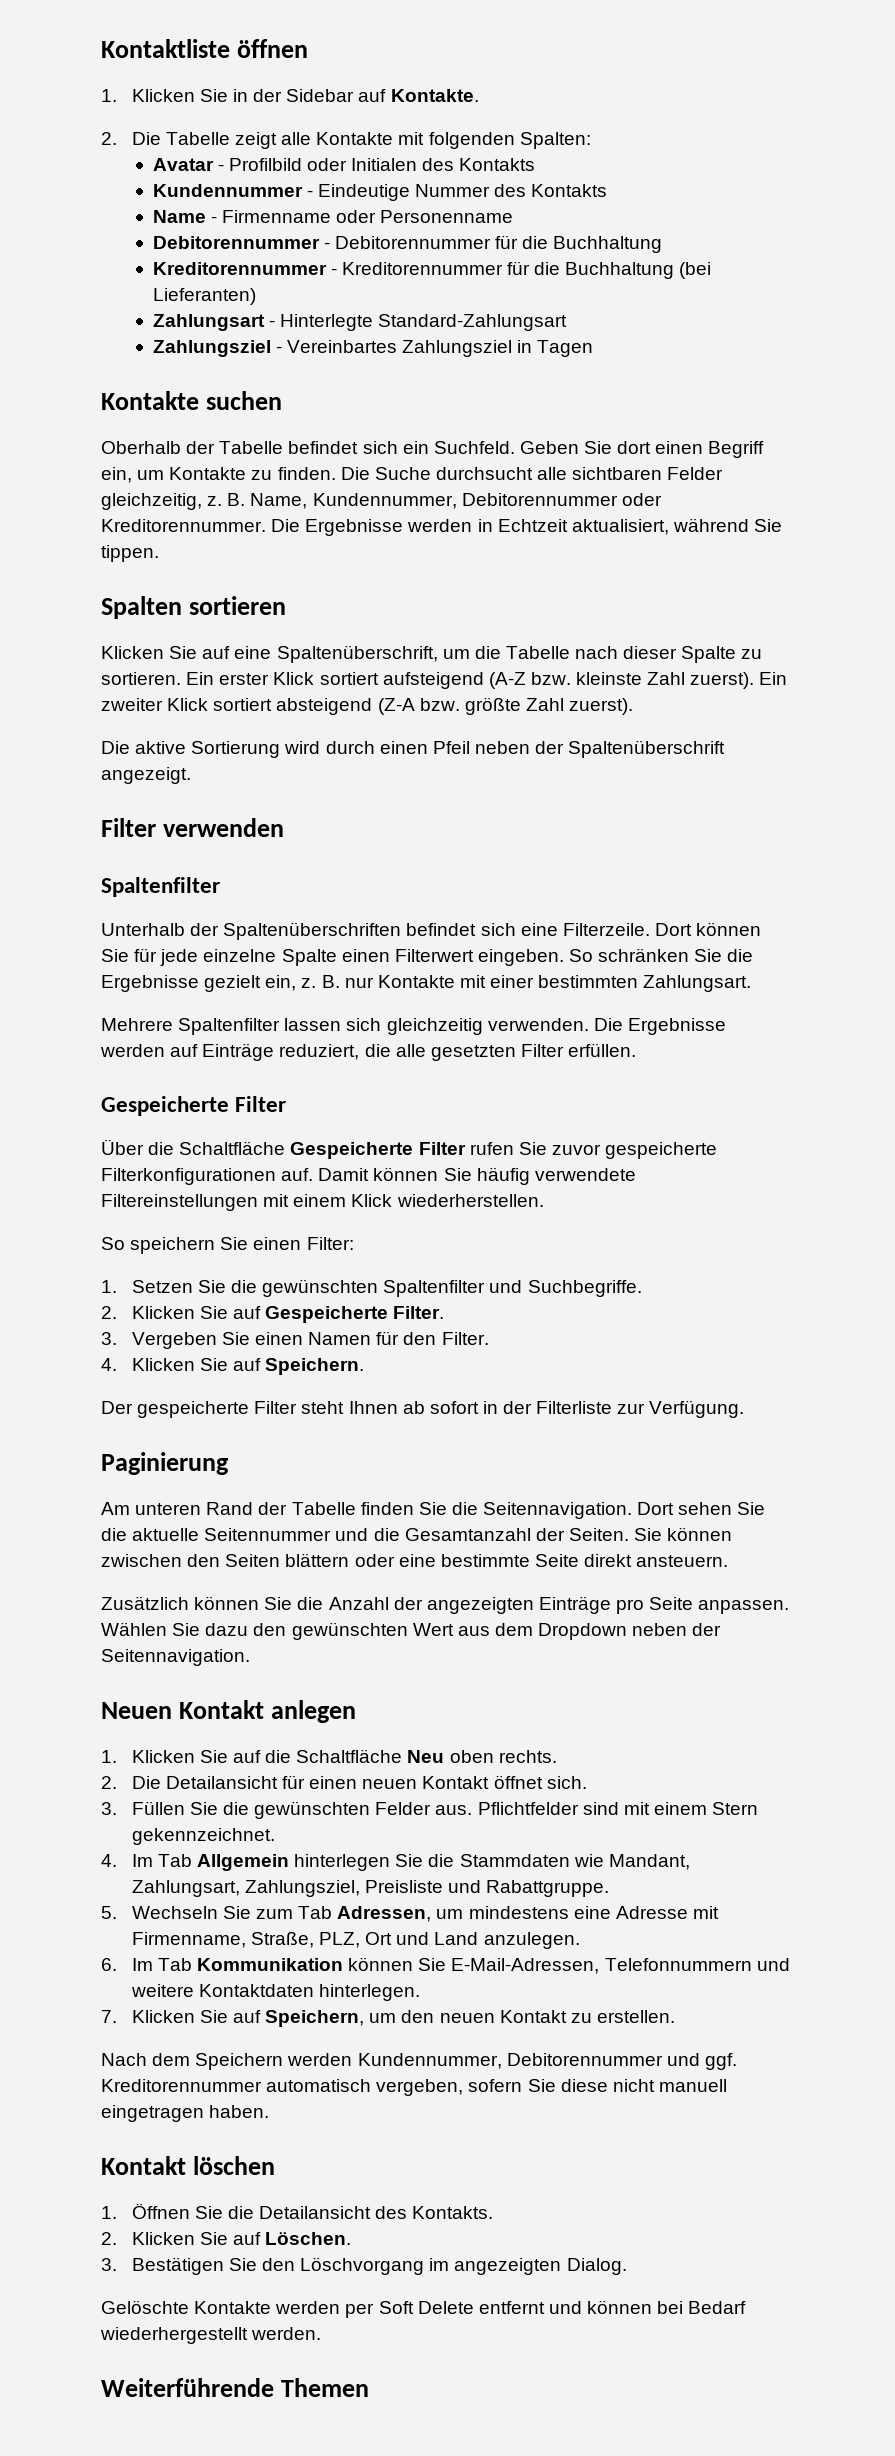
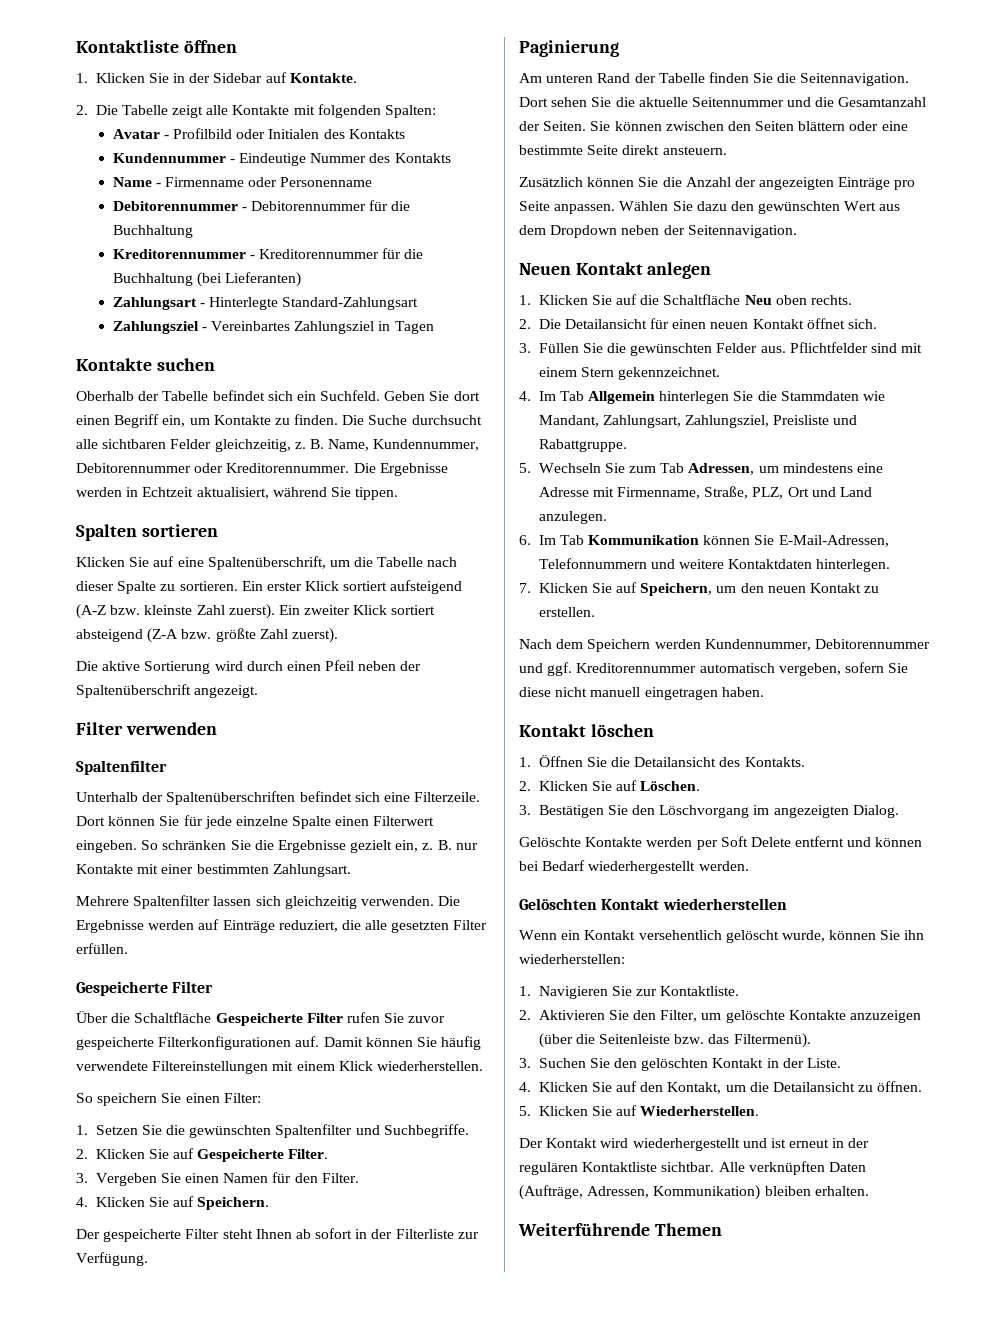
+ Gelöschten Kontakt wiederherstellen
+ Wenn ein Kontakt versehentlich gelöscht wurde, können Sie ihn wiederherstellen:
+ 1. Navigieren Sie zur Kontaktliste.
+ 2. Aktivieren Sie den Filter, um gelöschte Kontakte anzuzeigen (über die Seitenleiste bzw. das Filtermenü).
+ 3. Suchen Sie den gelöschten Kontakt in der Liste.
+ 4. Klicken Sie auf den Kontakt, um die Detailansicht zu öffnen.
+ 5. Klicken Sie auf Wiederherstellen.
+ Der Kontakt wird wiederhergestellt und ist erneut in der regulären Kontaktliste sichtbar. Alle verknüpften Daten (Aufträge, Adressen, Kommunikation) bleiben erhalten.

